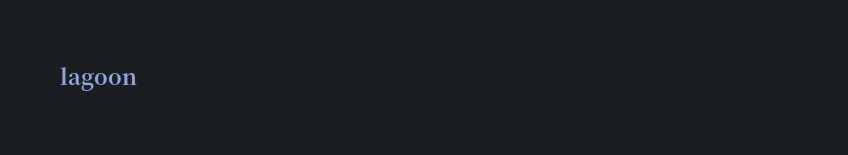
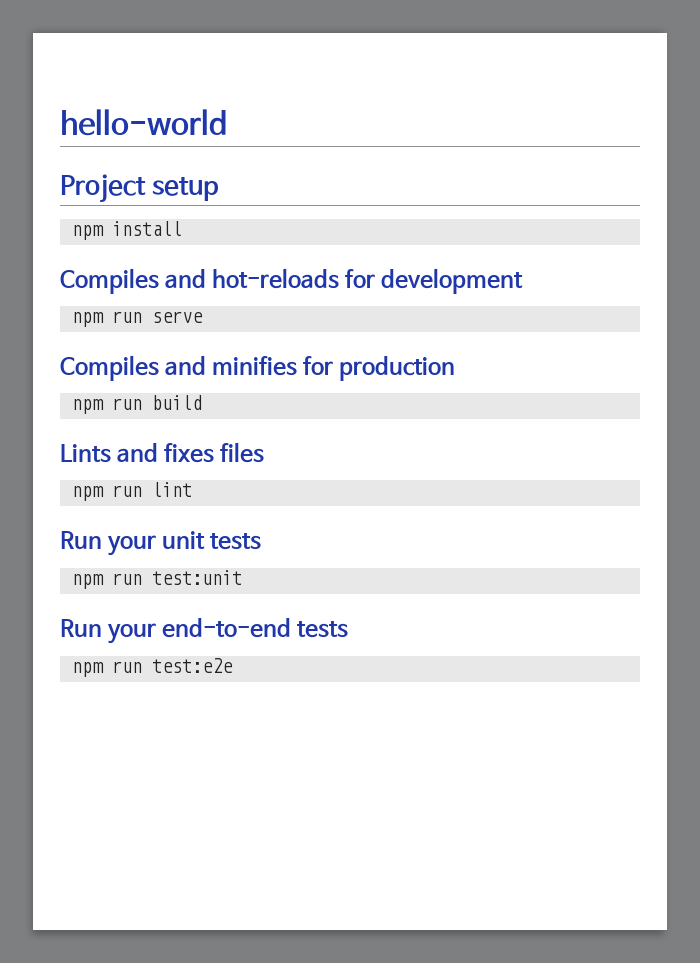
- lagoon
+ hello-world
+ Project setup
+ npm install
+ Compiles and hot-reloads for development
+ npm run serve
+ Compiles and minifies for production
+ npm run build
+ Lints and fixes files
+ npm run lint
+ Run your unit tests
+ npm run test:unit
+ Run your end-to-end tests
+ npm run test:e2e

